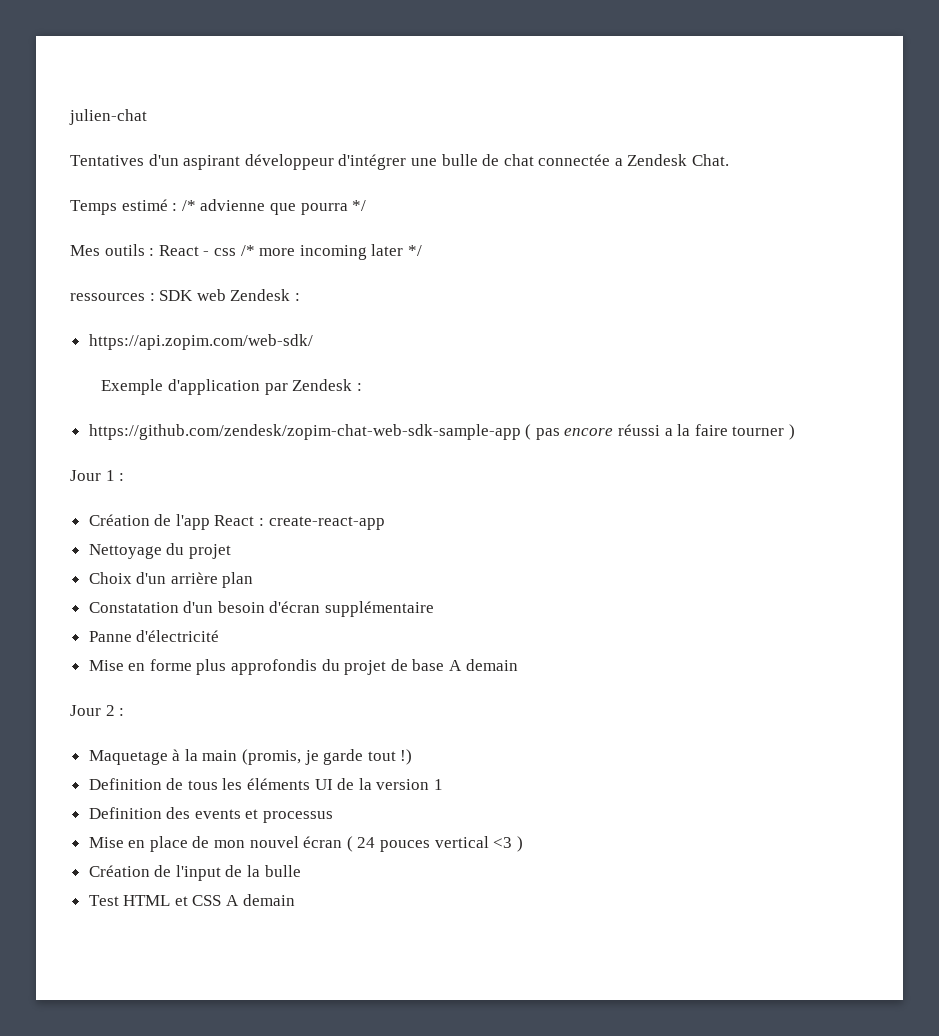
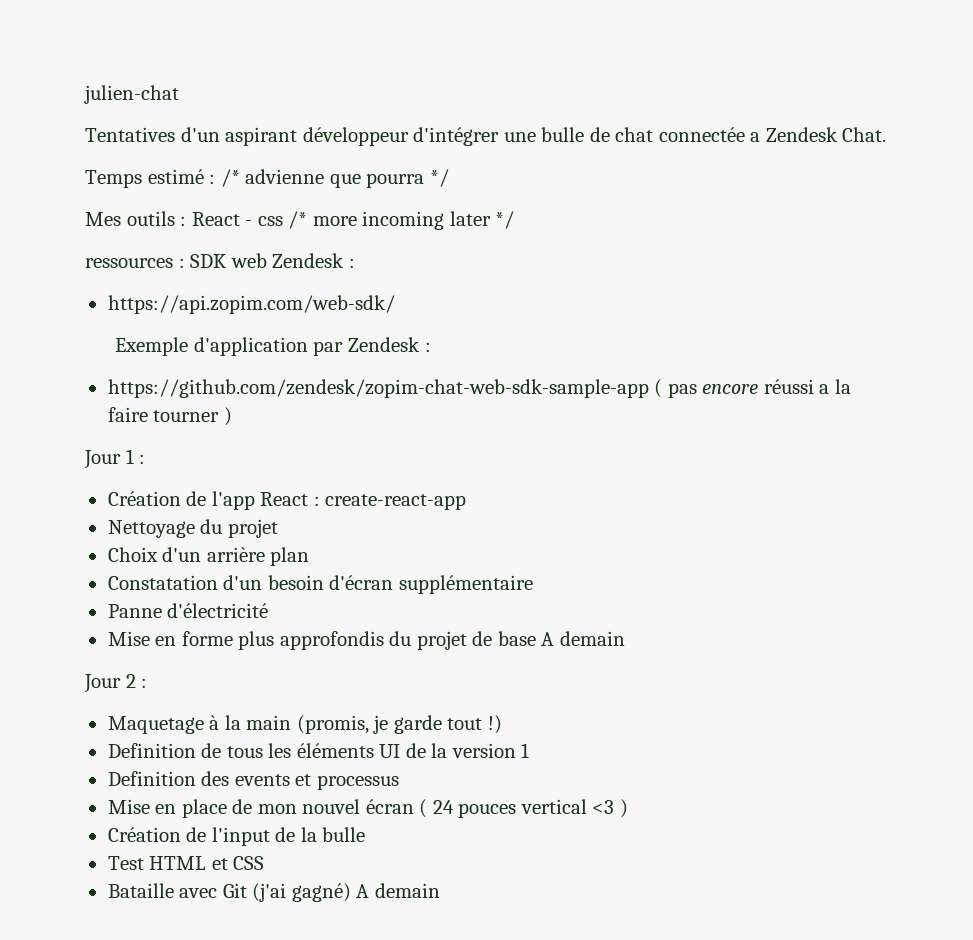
- Test HTML et CSS A demain
+ Test HTML et CSS
+ Bataille avec Git (j'ai gagné) A demain

